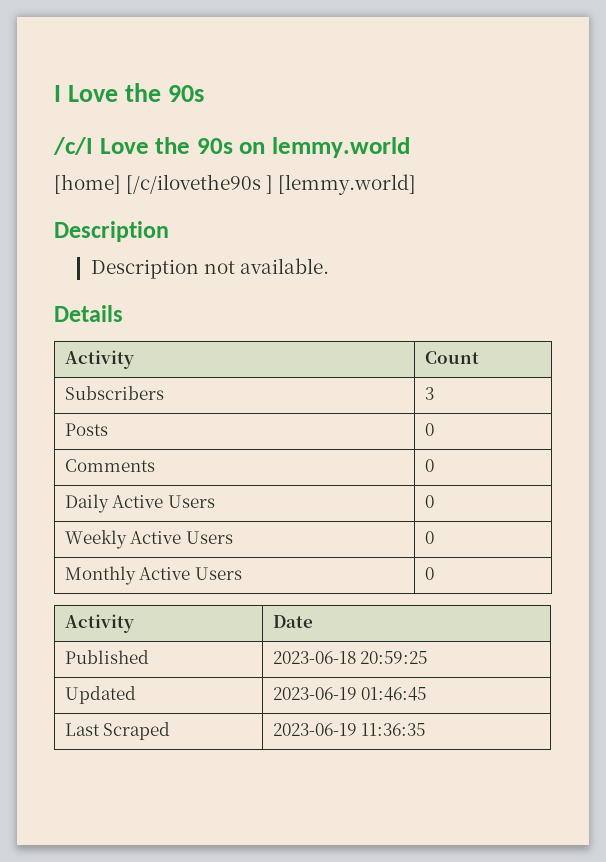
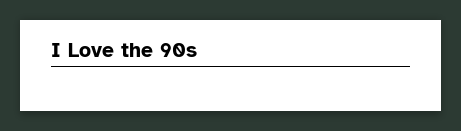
- /c/I Love the 90s on lemmy.world
- [home] [/c/ilovethe90s ] [lemmy.world]
- Description
- Description not available.
- Details
- Activity | Count
- Subscribers | 3
- Posts | 0
- Comments | 0
- Daily Active Users | 0
- Weekly Active Users | 0
- Monthly Active Users | 0
- Activity | Date
- Published | 2023-06-18 20:59:25
- Updated | 2023-06-19 01:46:45
- Last Scraped | 2023-06-19 11:36:35

